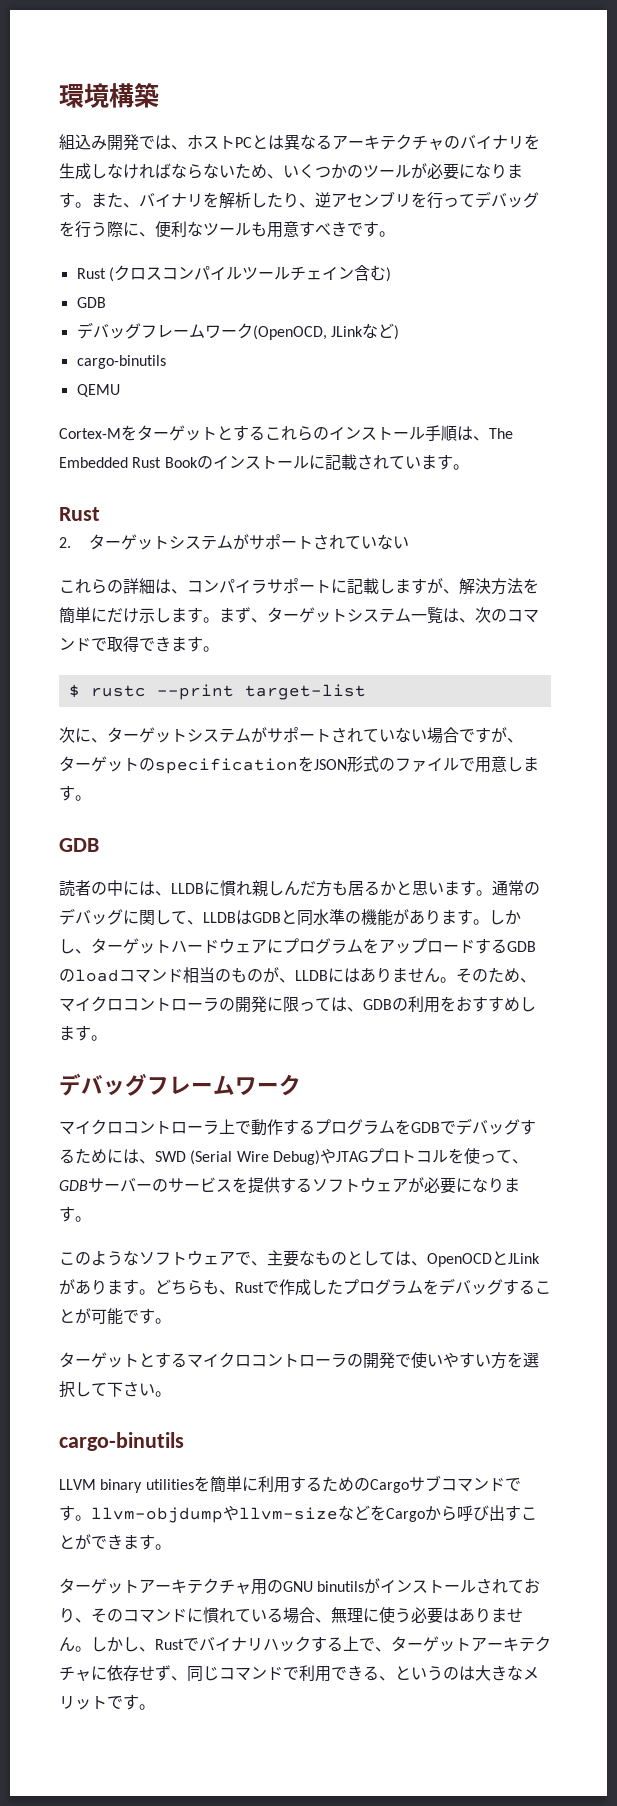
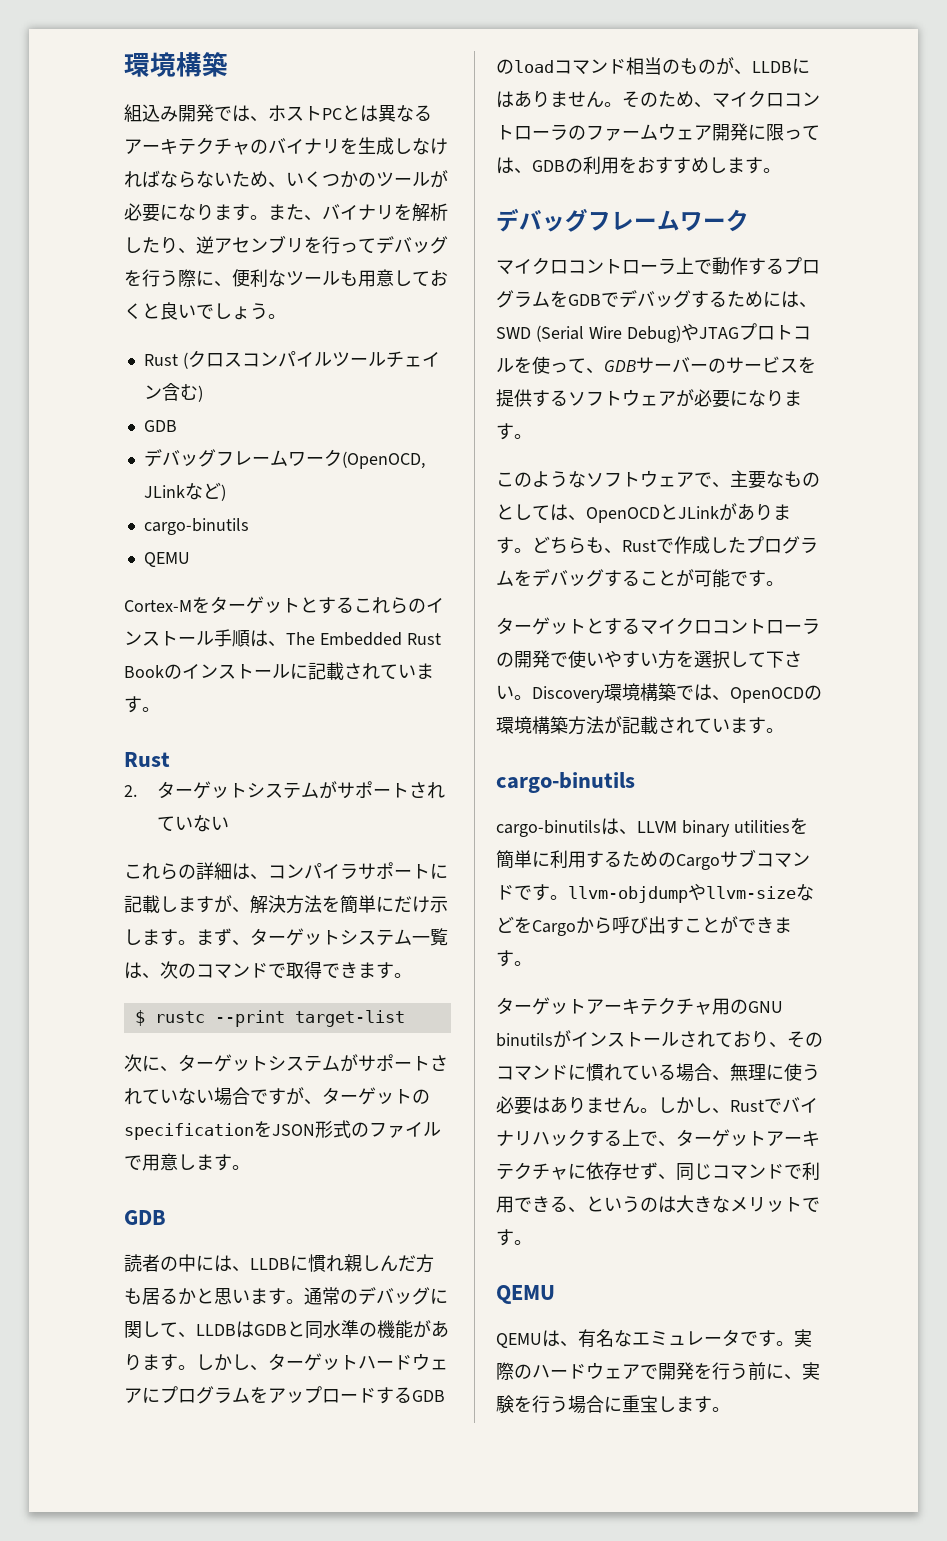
- また、バイナリを解析したり、逆アセンブリを行ってデバッグを行う際に、便利なツールも用意すべきです。
+ また、バイナリを解析したり、逆アセンブリを行ってデバッグを行う際に、便利なツールも用意しておくと良いでしょう。
- そのため、マイクロコントローラの開発に限っては、GDBの利用をおすすめします。
+ そのため、マイクロコントローラのファームウェア開発に限っては、GDBの利用をおすすめします。
- ターゲットとするマイクロコントローラの開発で使いやすい方を選択して下さい。
+ ターゲットとするマイクロコントローラの開発で使いやすい方を選択して下さい。Discovery環境構築では、OpenOCDの環境構築方法が記載されています。
  cargo-binutils
- LLVM binary utilitiesを簡単に利用するためのCargoサブコマンドです。llvm-objdumpやllvm-sizeなどをCargoから呼び出すことができます。
+ cargo-binutilsは、LLVM binary utilitiesを簡単に利用するためのCargoサブコマンドです。llvm-objdumpやllvm-sizeなどをCargoから呼び出すことができます。
  しかし、Rustでバイナリハックする上で、ターゲットアーキテクチャに依存せず、同じコマンドで利用できる、というのは大きなメリットです。
+ QEMU
+ QEMUは、有名なエミュレータです。実際のハードウェアで開発を行う前に、実験を行う場合に重宝します。

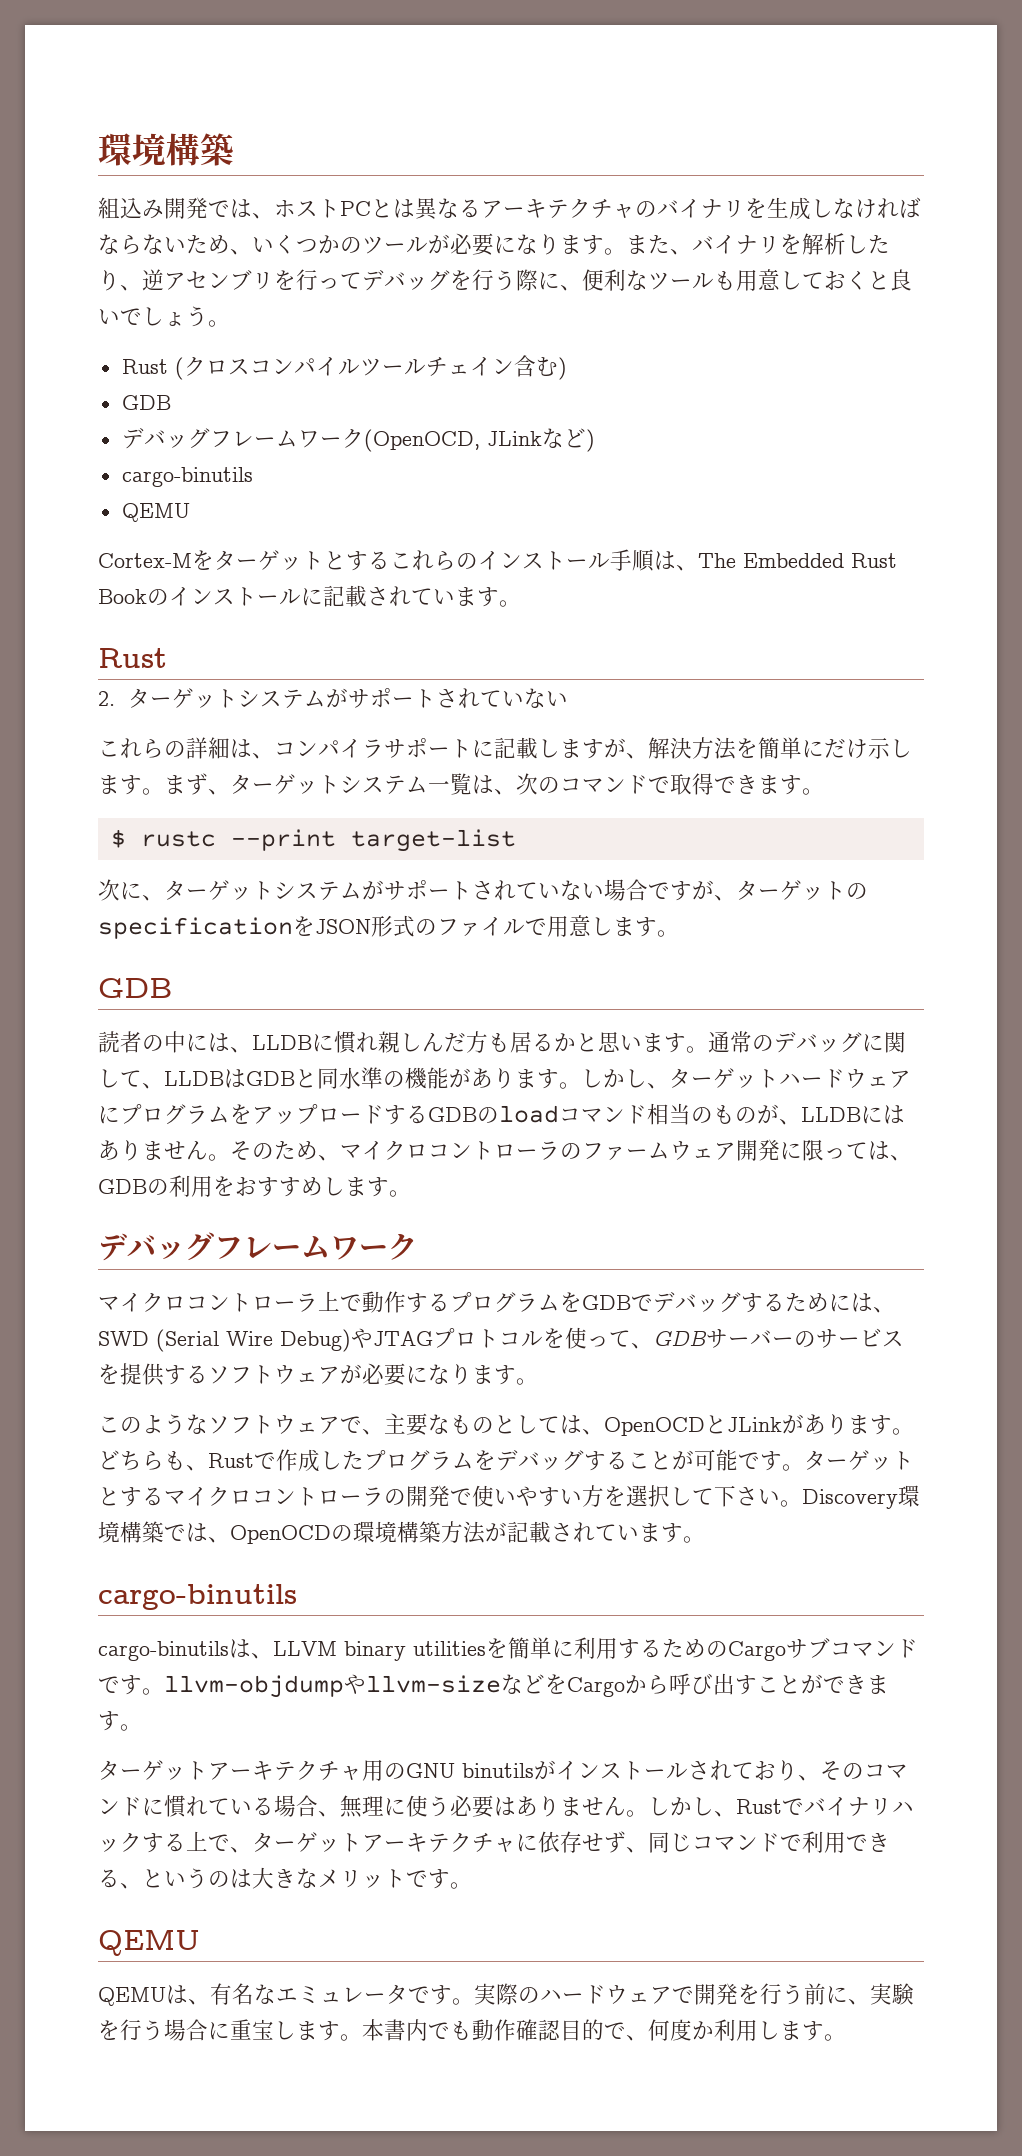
- どちらも、Rustで作成したプログラムをデバッグすることが可能です。
- ターゲットとするマイクロコントローラの開発で使いやすい方を選択して下さい。
+ どちらも、Rustで作成したプログラムをデバッグすることが可能です。ターゲットとするマイクロコントローラの開発で使いやすい方を選択して下さい。
+ 本書内でも動作確認目的で、何度か利用します。

